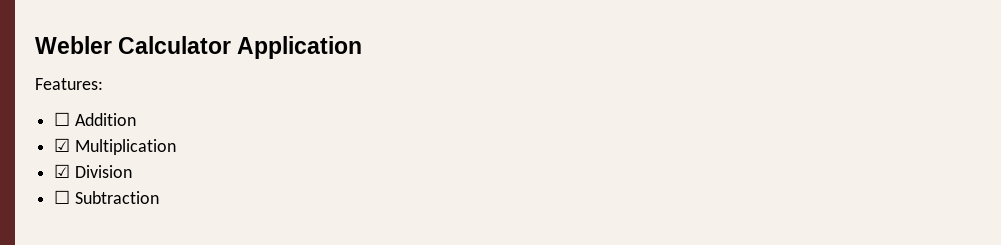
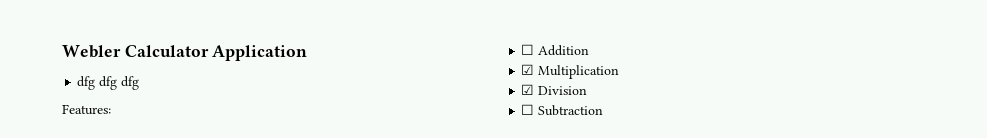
+ dfg dfg dfg

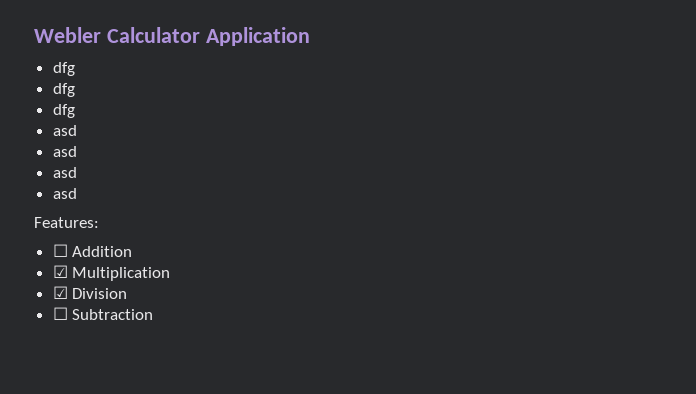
  Webler Calculator Application
- dfg dfg dfg
+ dfg
+ dfg
+ dfg
+ asd
+ asd
+ asd
+ asd

